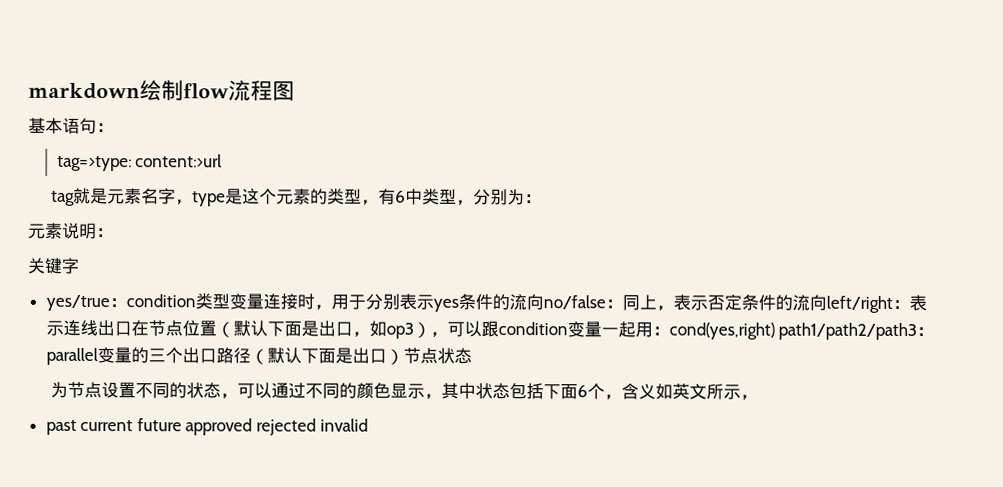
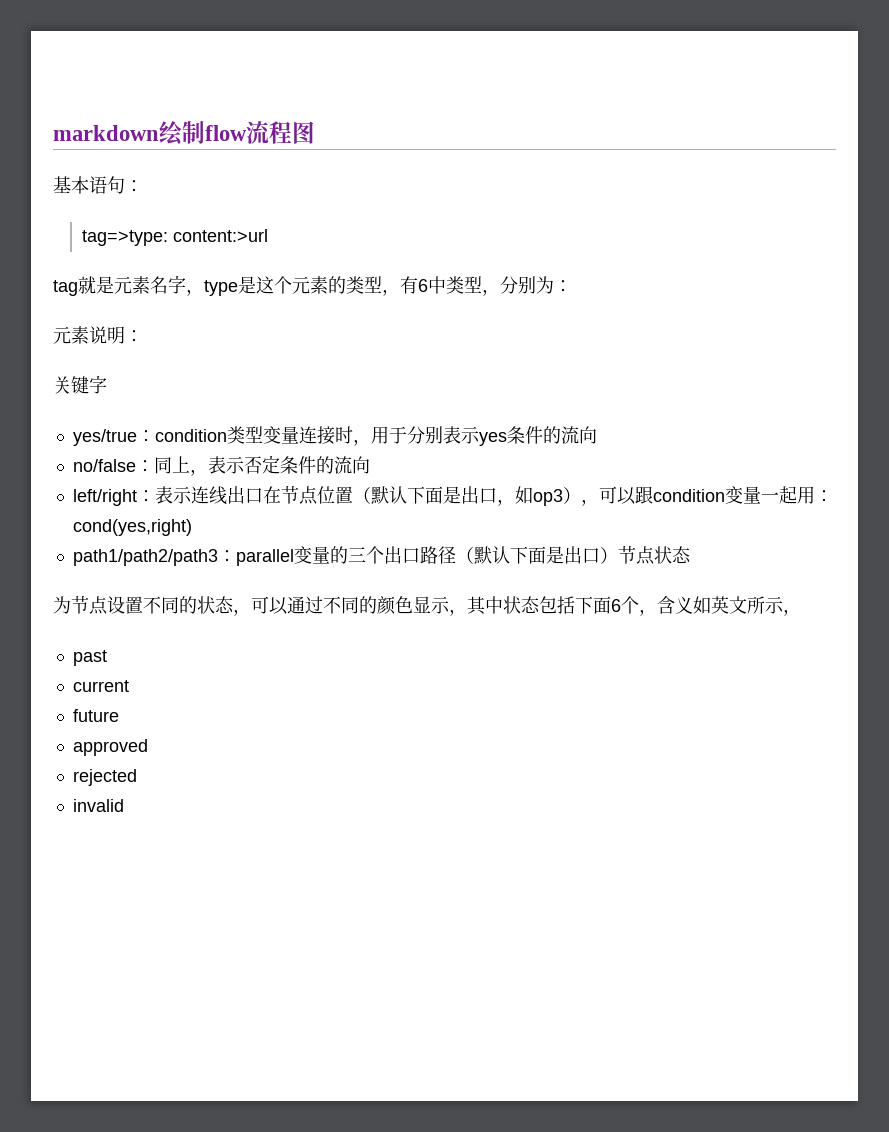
- yes/true：condition类型变量连接时，用于分别表示yes条件的流向no/false：同上，表示否定条件的流向left/right：表示连线出口在节点位置（默认下面是出口，如op3），可以跟condition变量一起用：cond(yes,right) path1/path2/path3：parallel变量的三个出口路径（默认下面是出口）节点状态
+ yes/true：condition类型变量连接时，用于分别表示yes条件的流向
+ no/false：同上，表示否定条件的流向
+ left/right：表示连线出口在节点位置（默认下面是出口，如op3），可以跟condition变量一起用：cond(yes,right)
+ path1/path2/path3：parallel变量的三个出口路径（默认下面是出口）节点状态
- past current future approved rejected invalid
+ past
+ current
+ future
+ approved
+ rejected
+ invalid

